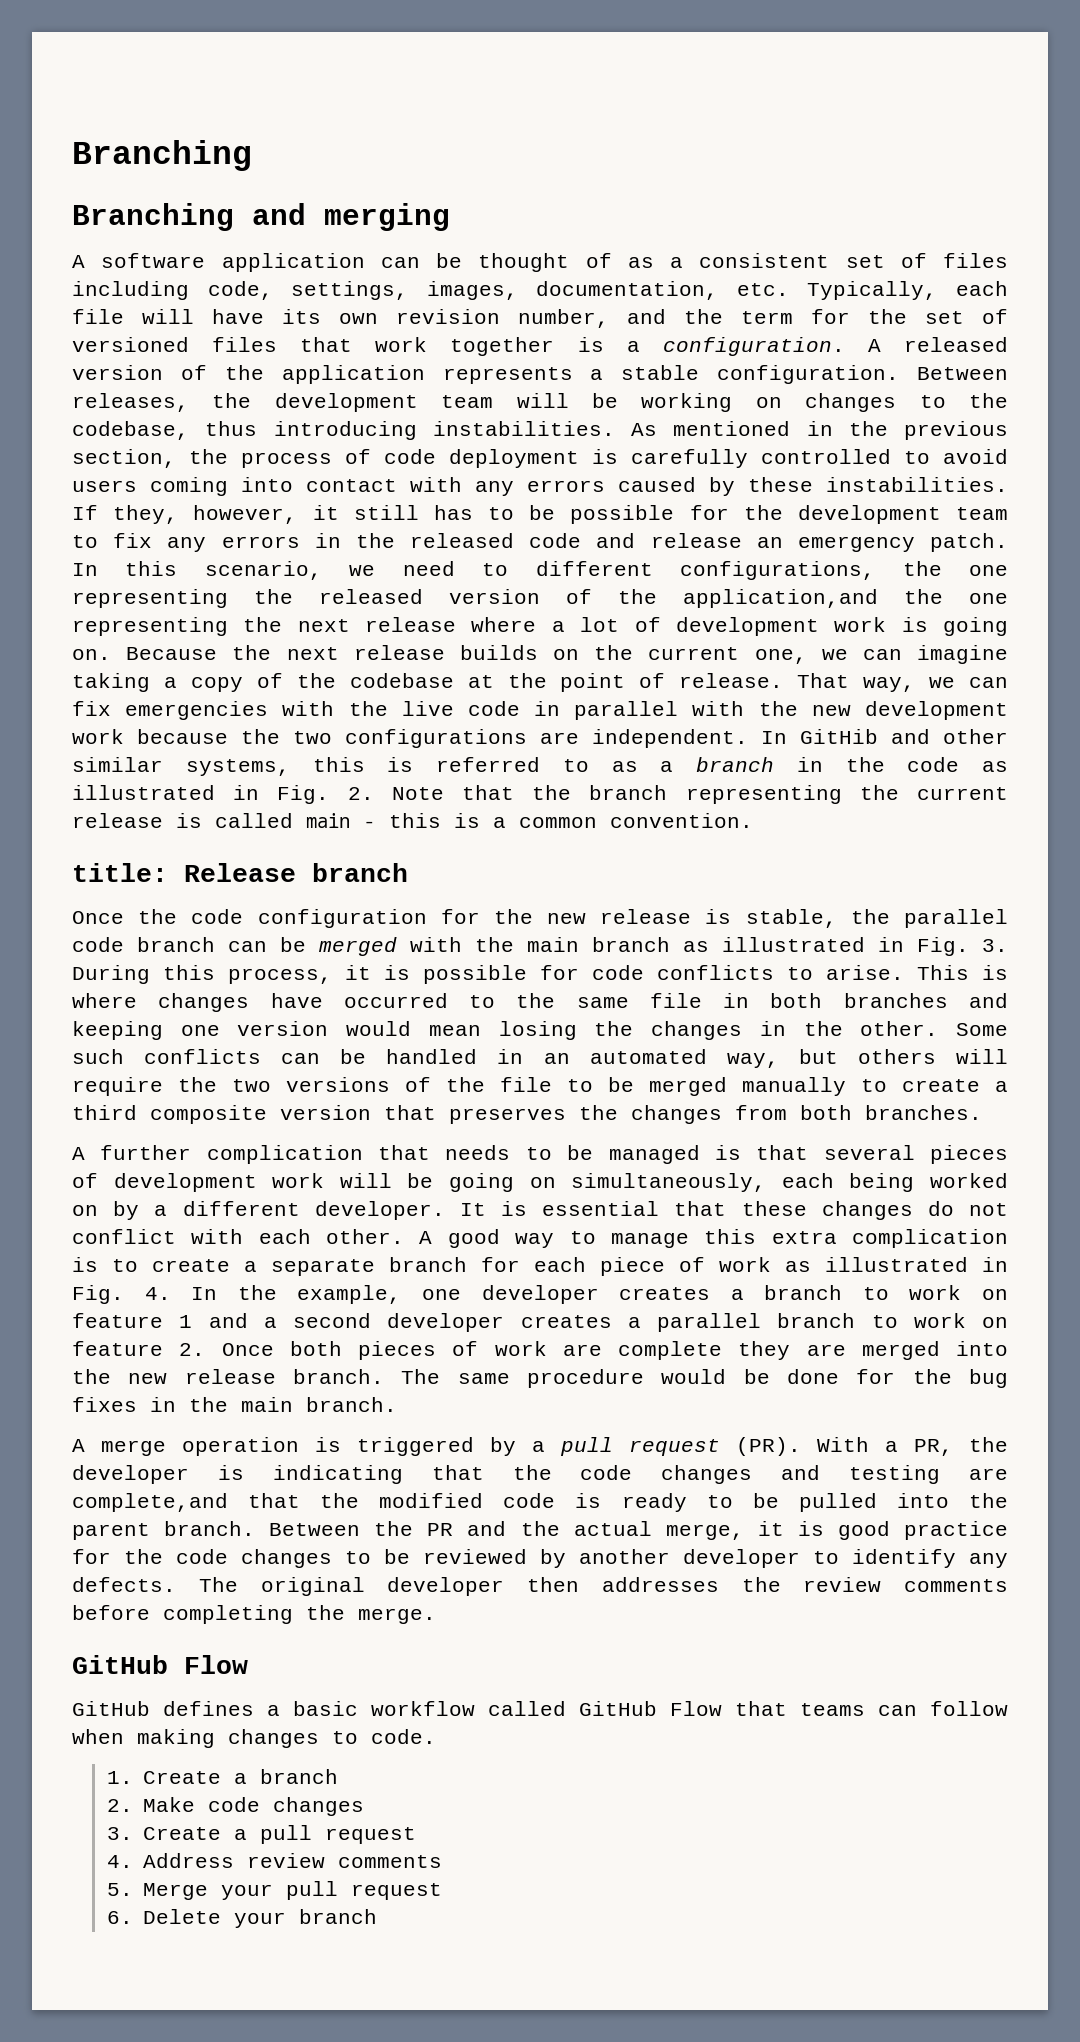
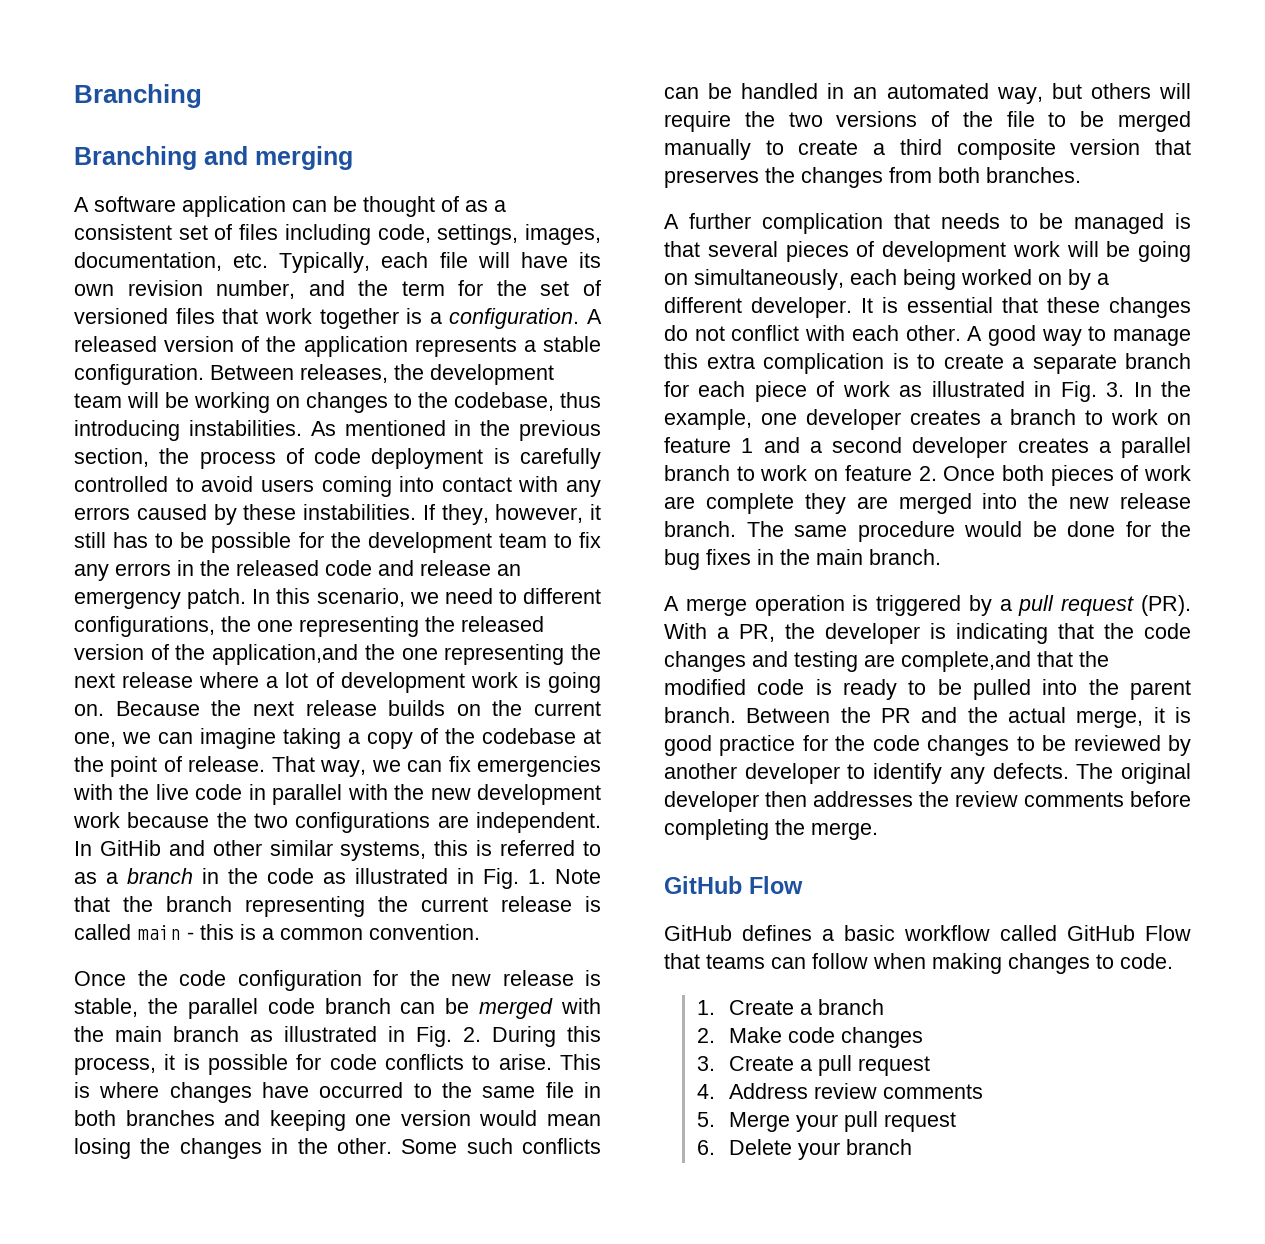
- In GitHib and other similar systems, this is referred to as a branch in the code as illustrated in Fig. 2. Note that the branch representing the current release is called main - this is a common convention.
+ In GitHib and other similar systems, this is referred to as a branch in the code as illustrated in Fig. 1. Note that the branch representing the current release is called main - this is a common convention.
- title: Release branch
- Once the code configuration for the new release is stable, the parallel code branch can be merged with the main branch as illustrated in Fig. 3. During this process, it is possible for code conflicts to arise.
+ Once the code configuration for the new release is stable, the parallel code branch can be merged with the main branch as illustrated in Fig. 2. During this process, it is possible for code conflicts to arise.
- A good way to manage this extra complication is to create a separate branch for each piece of work as illustrated in Fig. 4. In the example, one developer creates a branch to work on feature 1 and a second developer creates a parallel branch to work on feature 2. Once both pieces of work are complete they are merged into the new release branch.
+ A good way to manage this extra complication is to create a separate branch for each piece of work as illustrated in Fig. 3. In the example, one developer creates a branch to work on feature 1 and a second developer creates a parallel branch to work on feature 2. Once both pieces of work are complete they are merged into the new release branch.

